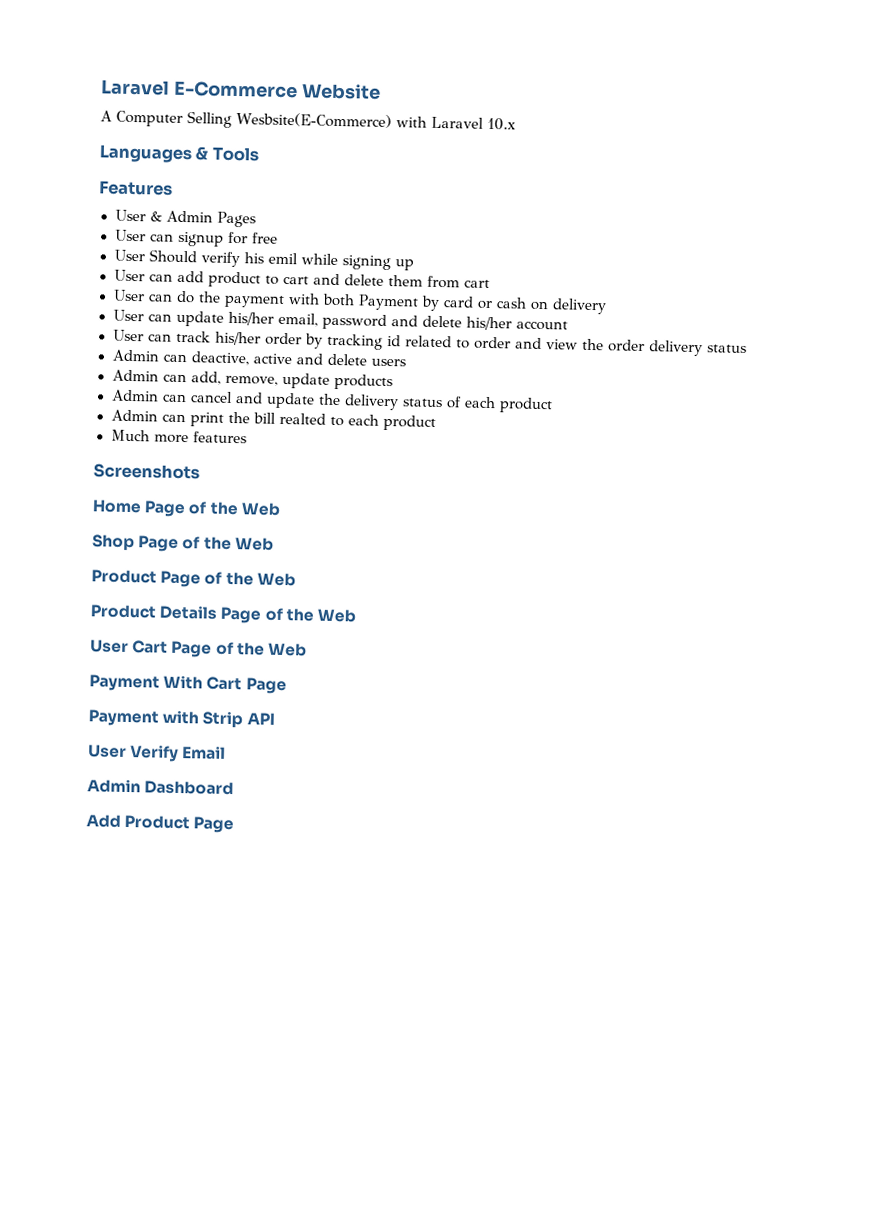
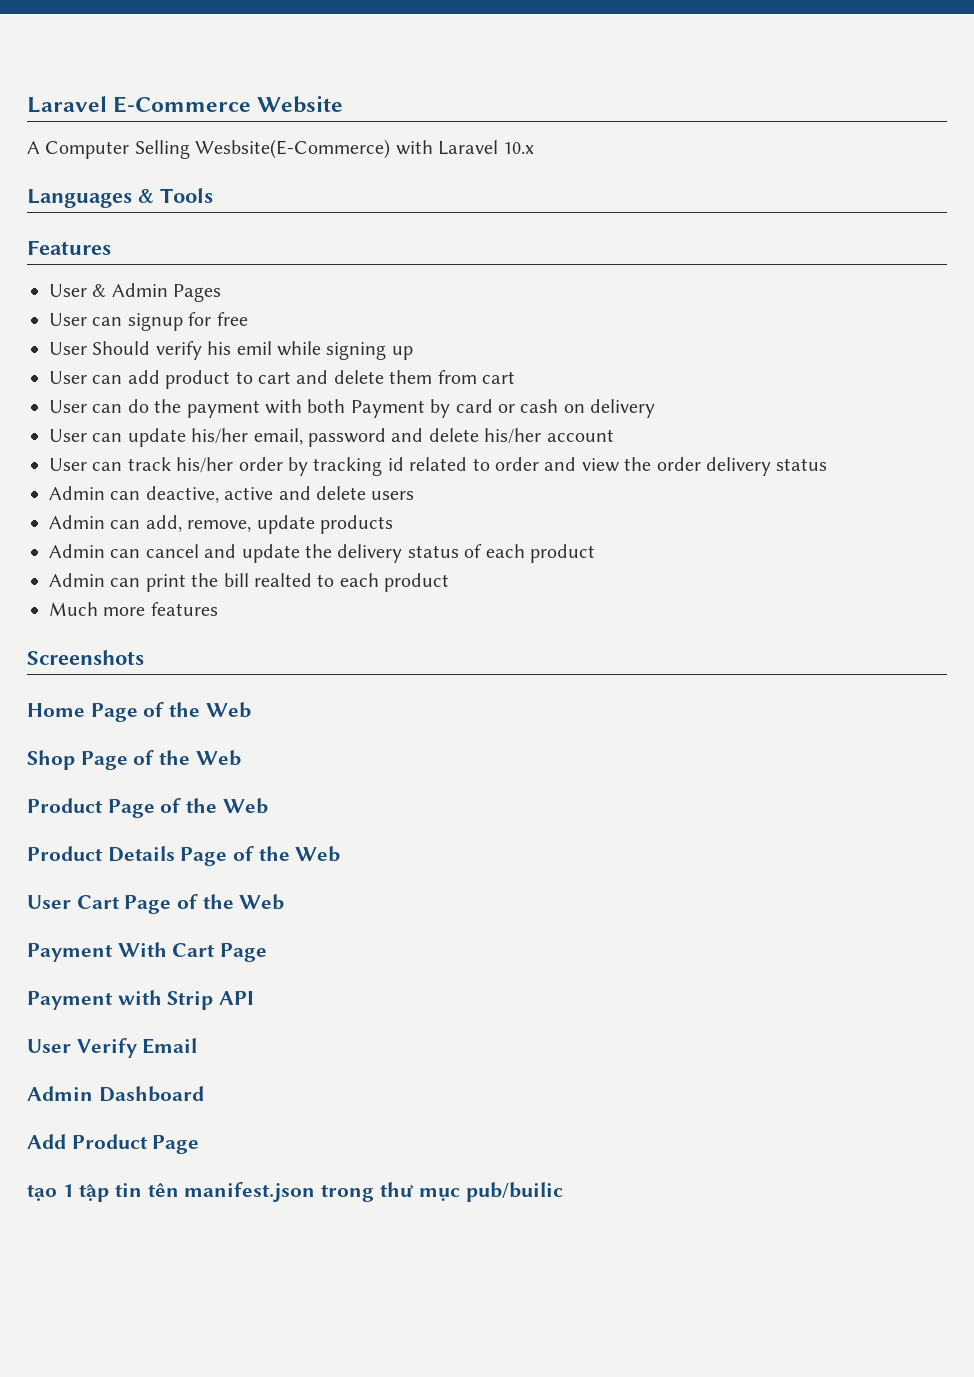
+ tạo 1 tập tin tên manifest.json trong thư mục pub/builic

